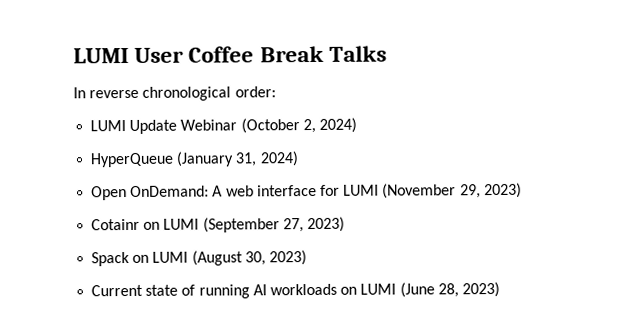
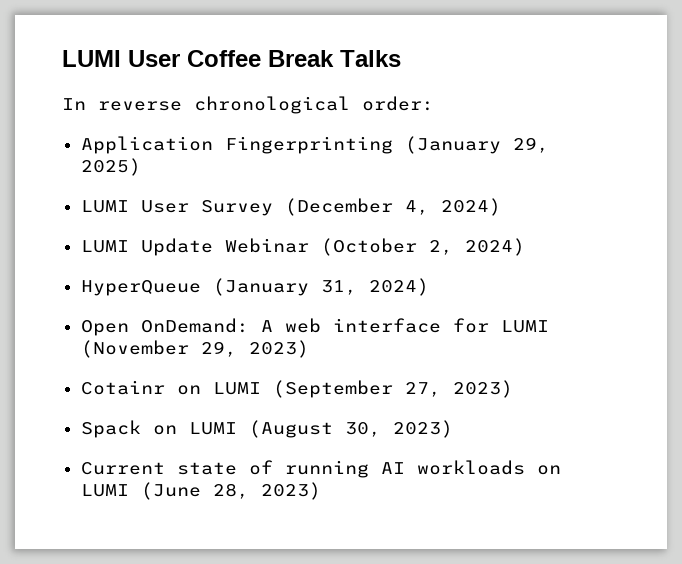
+ Application Fingerprinting (January 29, 2025)
+ LUMI User Survey (December 4, 2024)

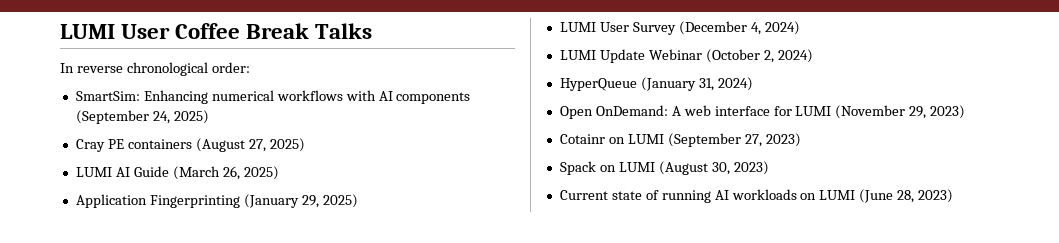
+ SmartSim: Enhancing numerical workflows with AI components (September 24, 2025)
+ Cray PE containers (August 27, 2025)
+ LUMI AI Guide (March 26, 2025)

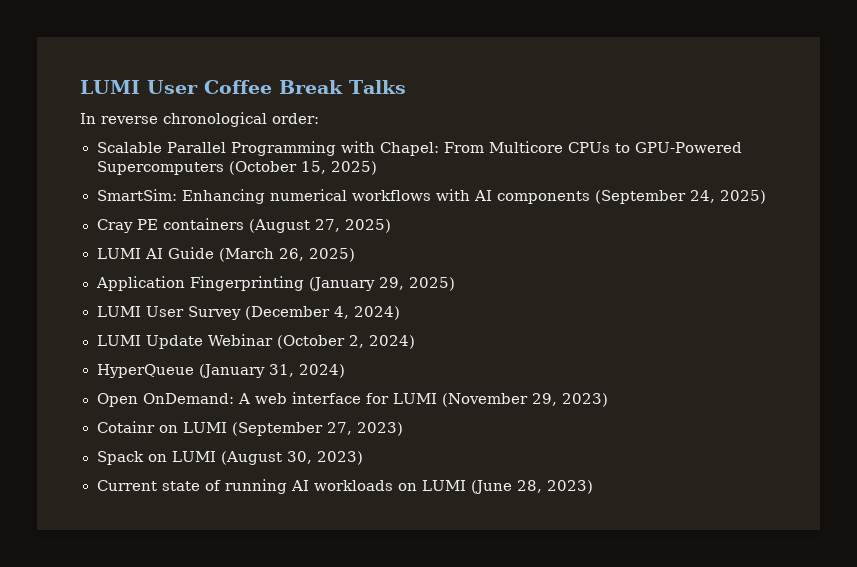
+ Scalable Parallel Programming with Chapel: From Multicore CPUs to GPU-Powered Supercomputers (October 15, 2025)

